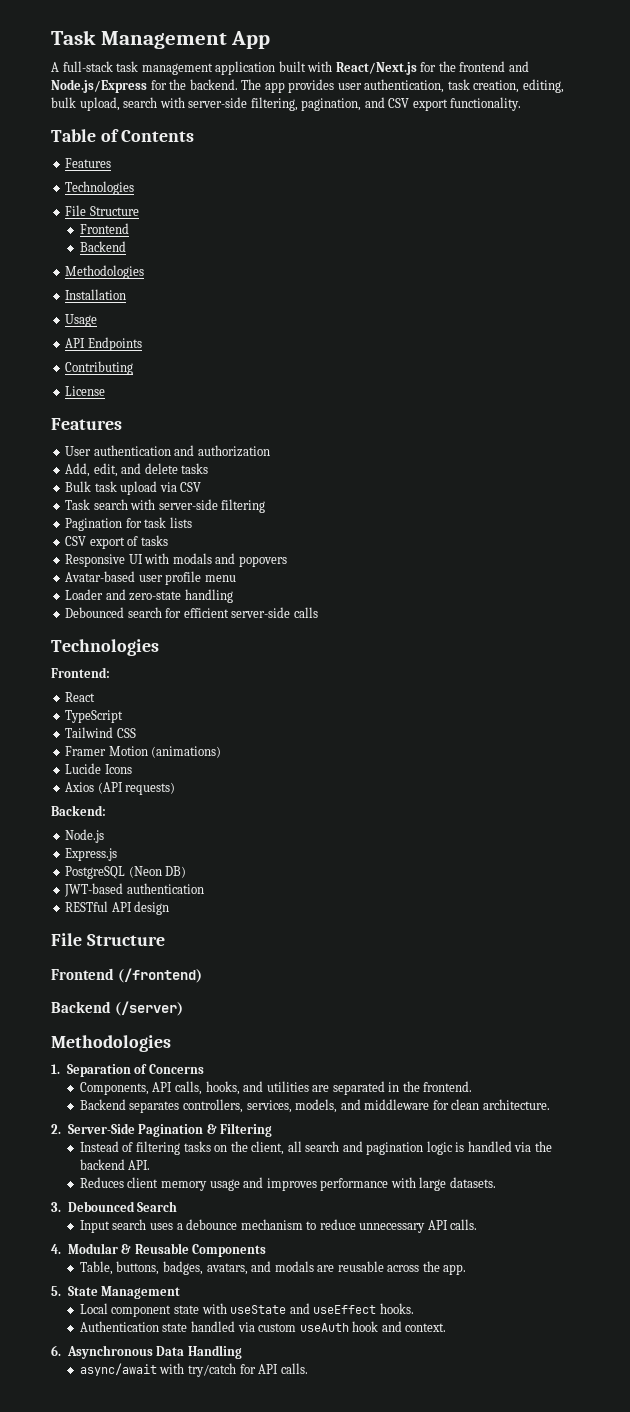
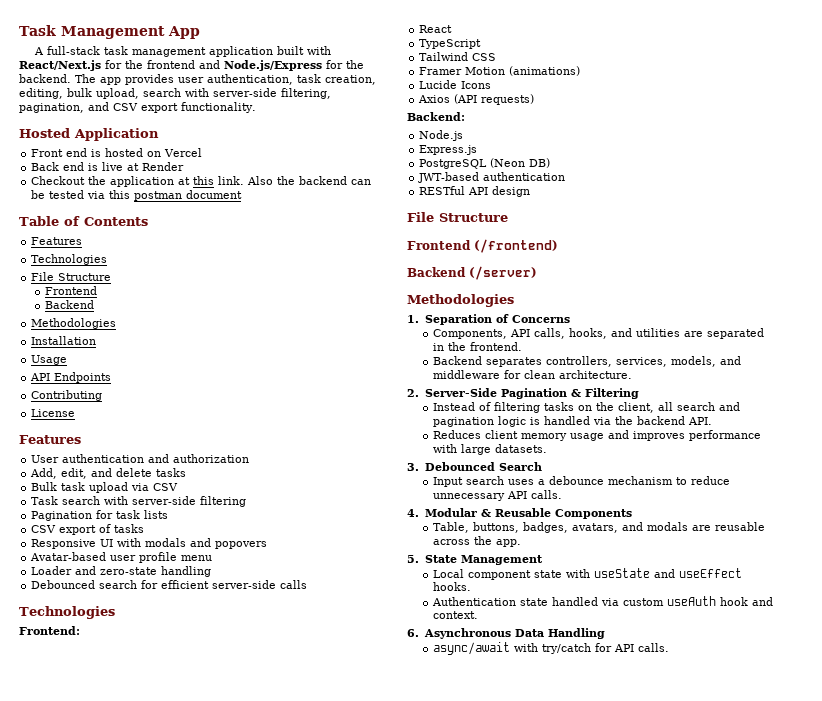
+ Hosted Application
+ Front end is hosted on Vercel
+ Back end is live at Render
+ Checkout the application at this link. Also the backend can be tested via this postman document

